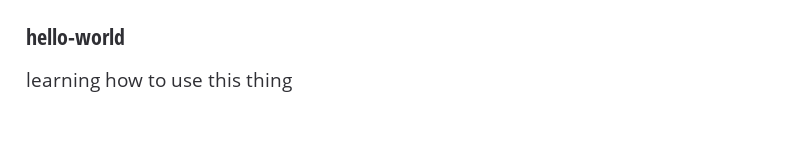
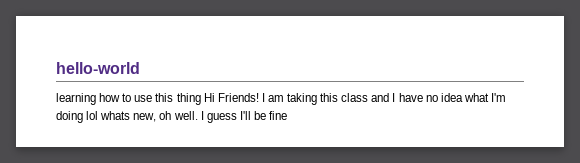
- learning how to use this thing
+ learning how to use this thing Hi Friends! I am taking this class and I have no idea what I'm doing lol whats new, oh well. I guess I'll be fine

